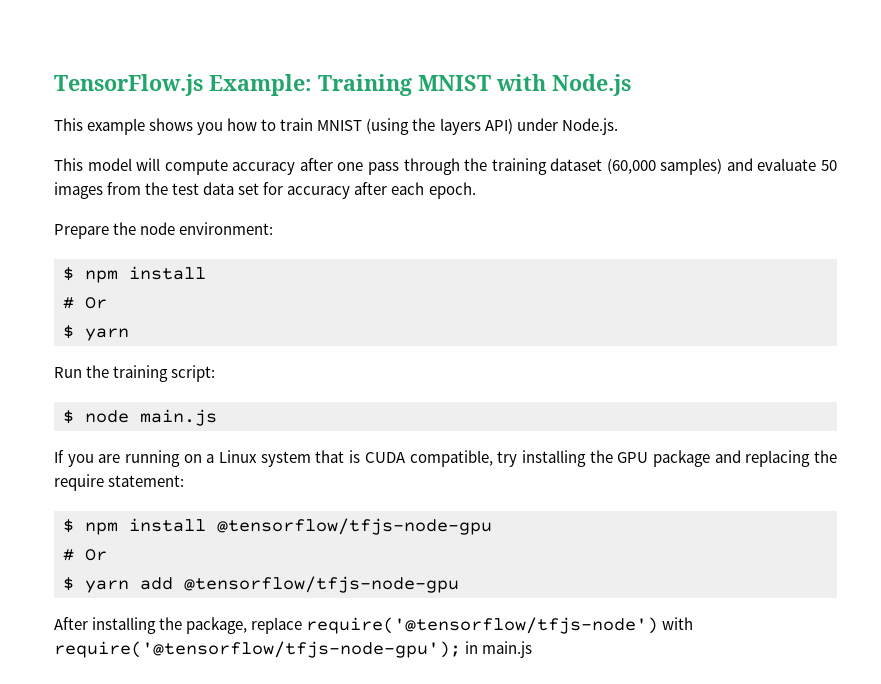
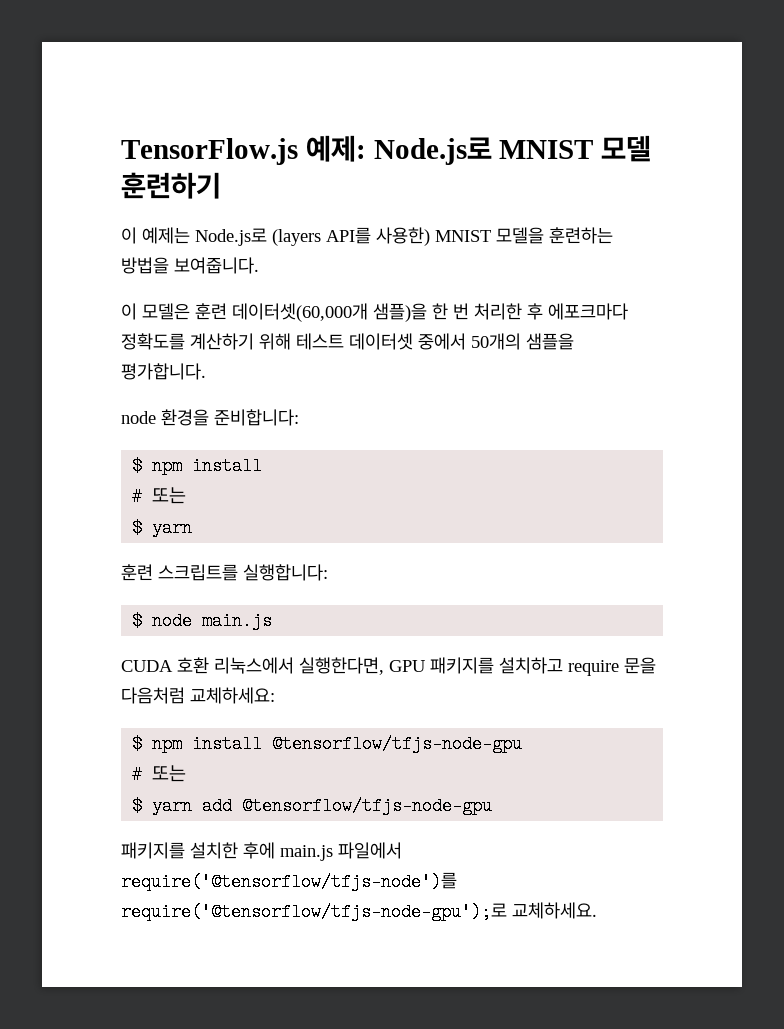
- TensorFlow.js Example: Training MNIST with Node.js
- This example shows you how to train MNIST (using the layers API) under Node.js.
- This model will compute accuracy after one pass through the training dataset (60,000 samples) and evaluate 50 images from the test data set for accuracy after each epoch.
- Prepare the node environment:
+ TensorFlow.js 예제: Node.js로 MNIST 모델 훈련하기
+ 이 예제는 Node.js로 (layers API를 사용한) MNIST 모델을 훈련하는 방법을 보여줍니다.
+ 이 모델은 훈련 데이터셋(60,000개 샘플)을 한 번 처리한 후 에포크마다 정확도를 계산하기 위해 테스트 데이터셋 중에서 50개의 샘플을 평가합니다.
+ node 환경을 준비합니다:
  $ npm install
- # Or
+ # 또는
- Run the training script:
+ 훈련 스크립트를 실행합니다:
- If you are running on a Linux system that is CUDA compatible, try installing the GPU package and replacing the require statement:
+ CUDA 호환 리눅스에서 실행한다면, GPU 패키지를 설치하고 require 문을 다음처럼 교체하세요:
  $ npm install @tensorflow/tfjs-node-gpu
- # Or
+ # 또는
- After installing the package, replace require('@tensorflow/tfjs-node') with require('@tensorflow/tfjs-node-gpu'); in main.js
+ 패키지를 설치한 후에 main.js 파일에서 require('@tensorflow/tfjs-node')를 require('@tensorflow/tfjs-node-gpu');로 교체하세요.

